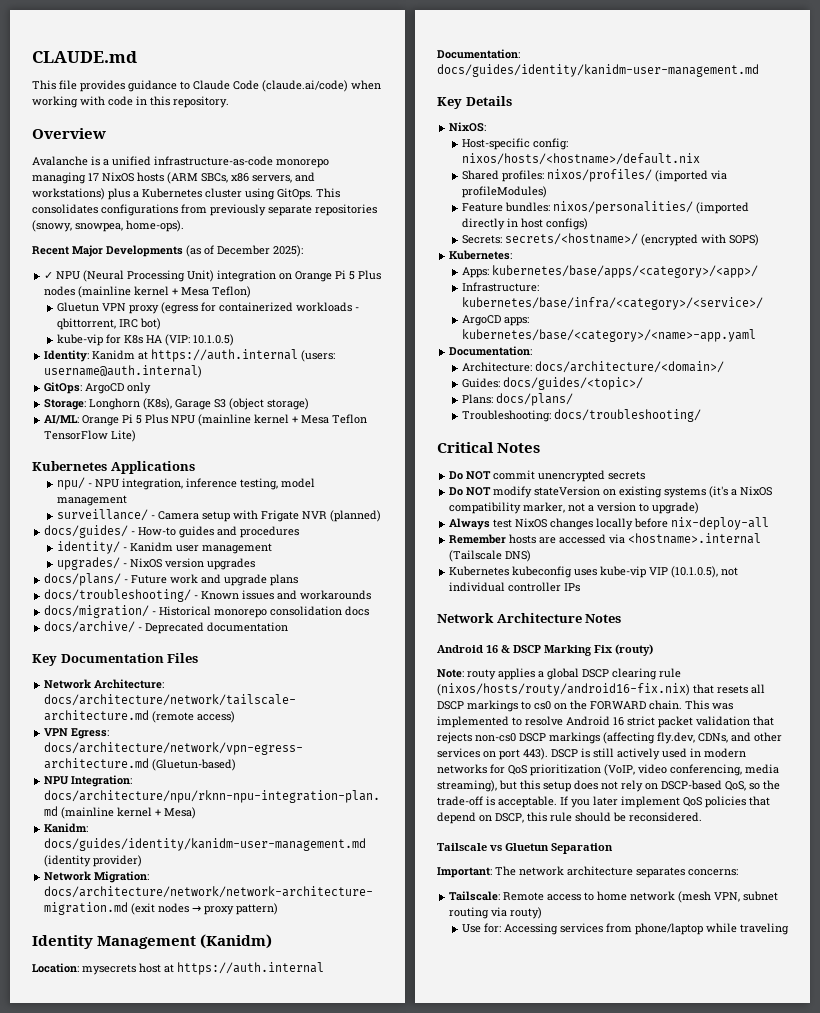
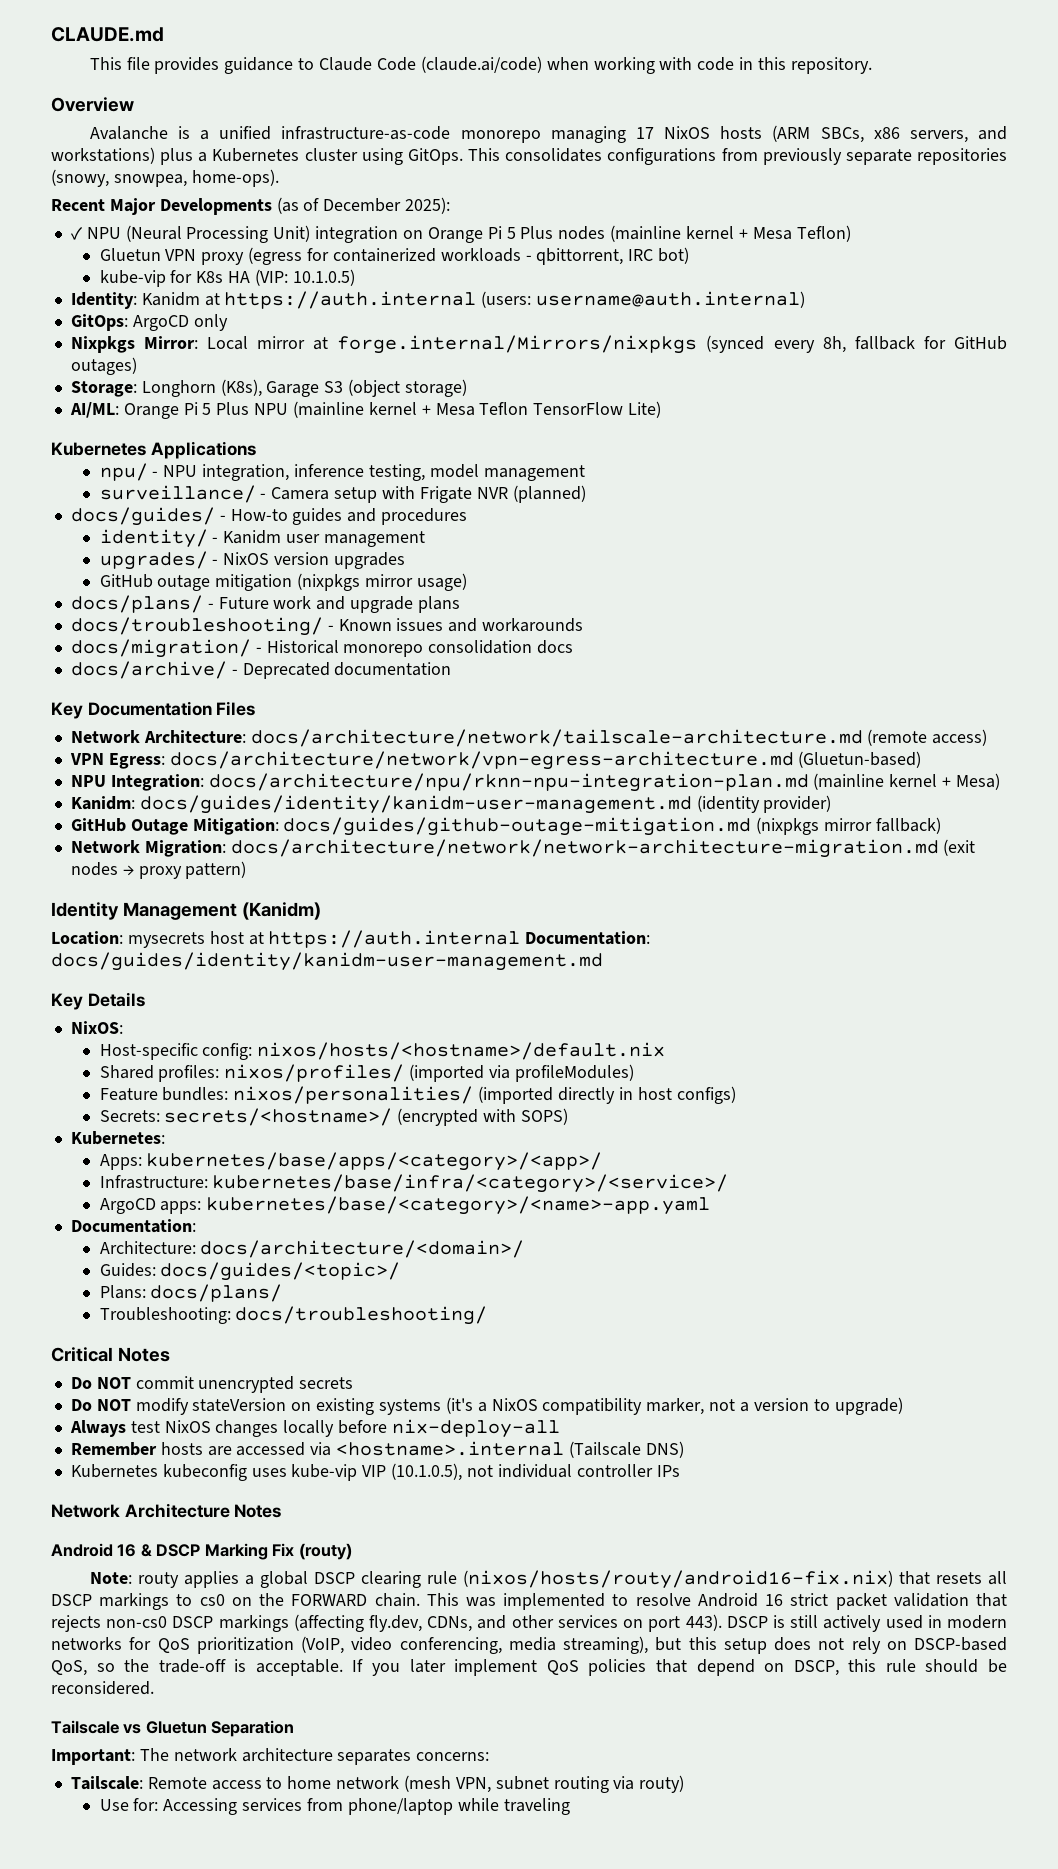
+ Nixpkgs Mirror: Local mirror at forge.internal/Mirrors/nixpkgs (synced every 8h, fallback for GitHub outages)
+ GitHub outage mitigation (nixpkgs mirror usage)
+ GitHub Outage Mitigation: docs/guides/github-outage-mitigation.md (nixpkgs mirror fallback)

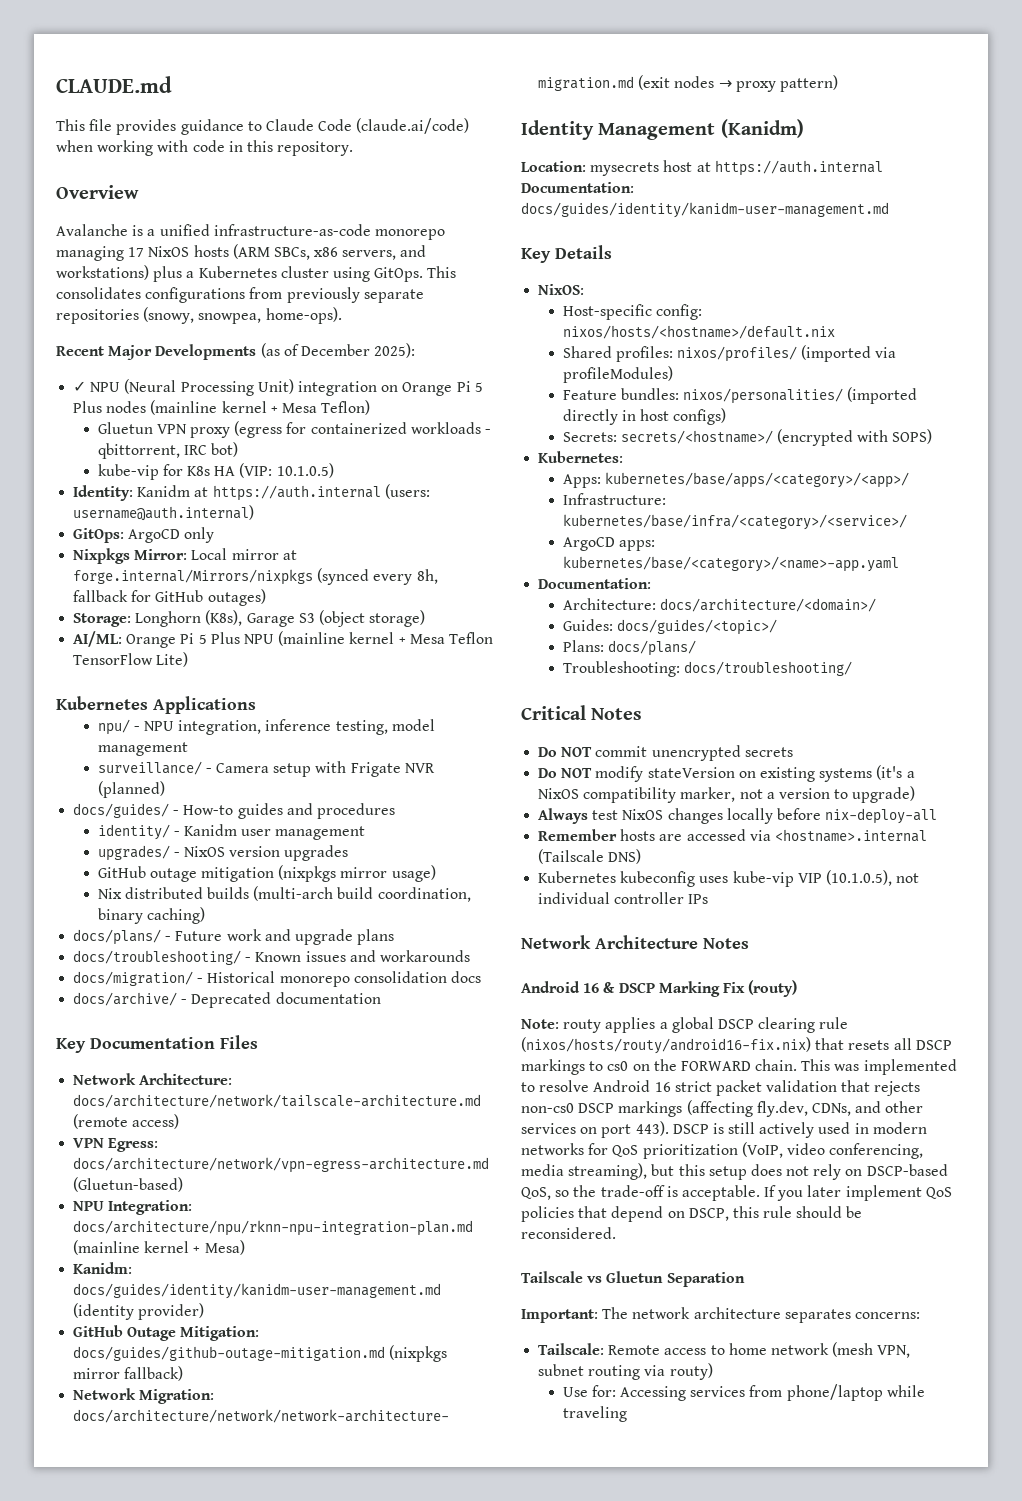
+ Nix distributed builds (multi-arch build coordination, binary caching)

